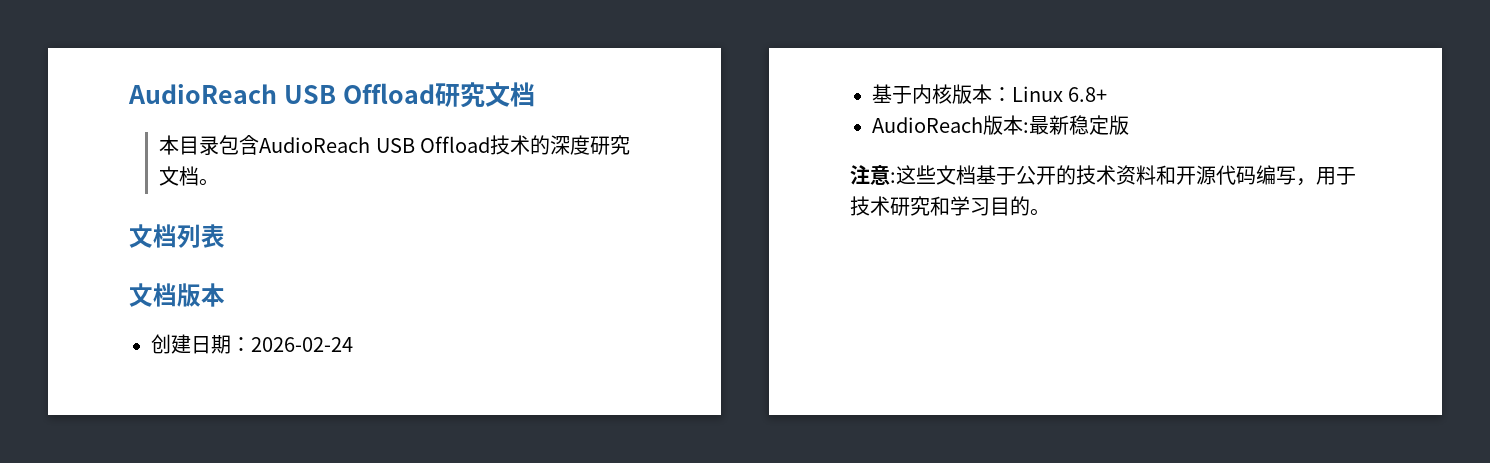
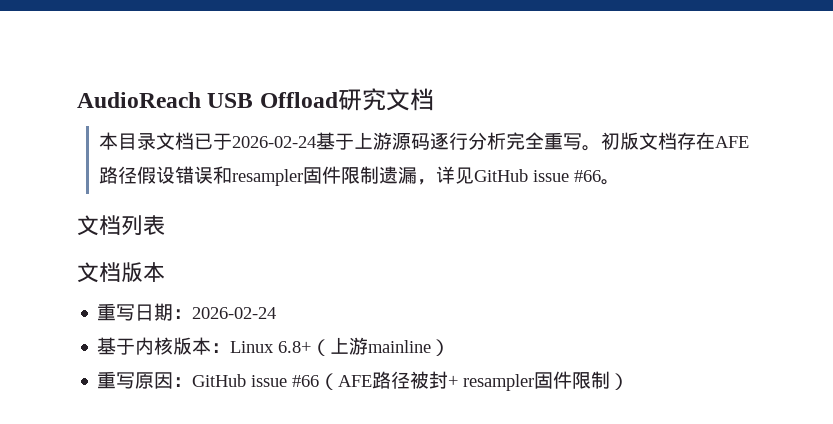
- 本目录包含AudioReach USB Offload技术的深度研究文档。
+ 本目录文档已于2026-02-24基于上游源码逐行分析完全重写。初版文档存在AFE路径假设错误和resampler固件限制遗漏，详见GitHub issue #66。
- 创建日期：2026-02-24
+ 重写日期：2026-02-24
- 基于内核版本：Linux 6.8+
- AudioReach版本:最新稳定版
- 注意:这些文档基于公开的技术资料和开源代码编写，用于技术研究和学习目的。
+ 基于内核版本：Linux 6.8+（上游mainline）
+ 重写原因：GitHub issue #66（AFE路径被封+ resampler固件限制）

